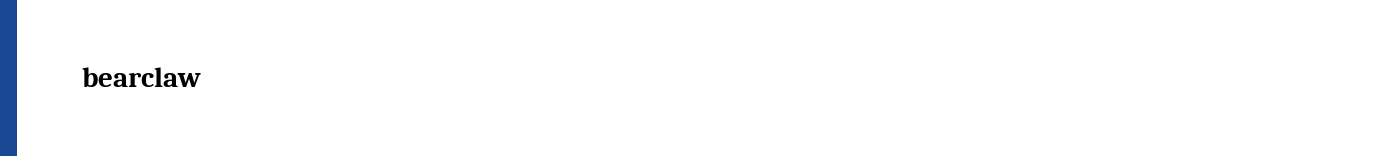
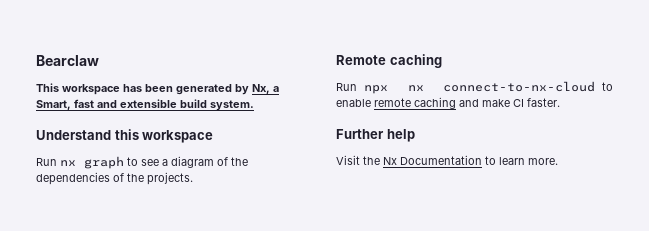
- bearclaw
+ Bearclaw
+ This workspace has been generated by Nx, a Smart, fast and extensible build system.
+ Understand this workspace
+ Run nx graph to see a diagram of the dependencies of the projects.
+ Remote caching
+ Run npx nx connect-to-nx-cloud to enable remote caching and make CI faster.
+ Further help
+ Visit the Nx Documentation to learn more.

